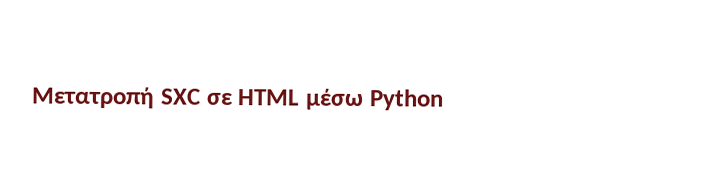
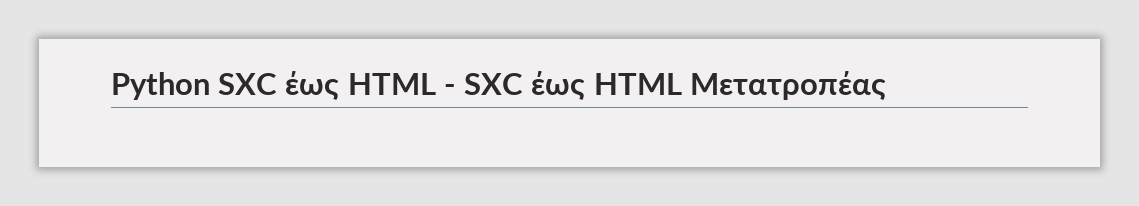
- Μετατροπή SXC σε HTML μέσω Python
+ Python SXC έως HTML - SXC έως HTML Μετατροπέας

